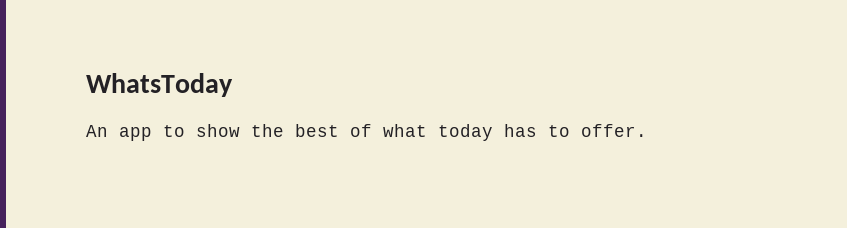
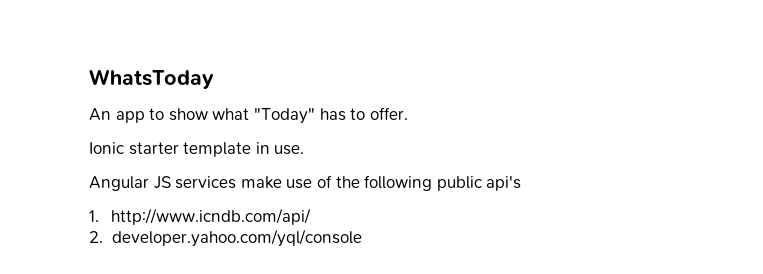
- An app to show the best of what today has to offer.
+ An app to show what "Today" has to offer.
+ Ionic starter template in use.
+ Angular JS services make use of the following public api's
+ 1. http://www.icndb.com/api/
+ 2. developer.yahoo.com/yql/console

